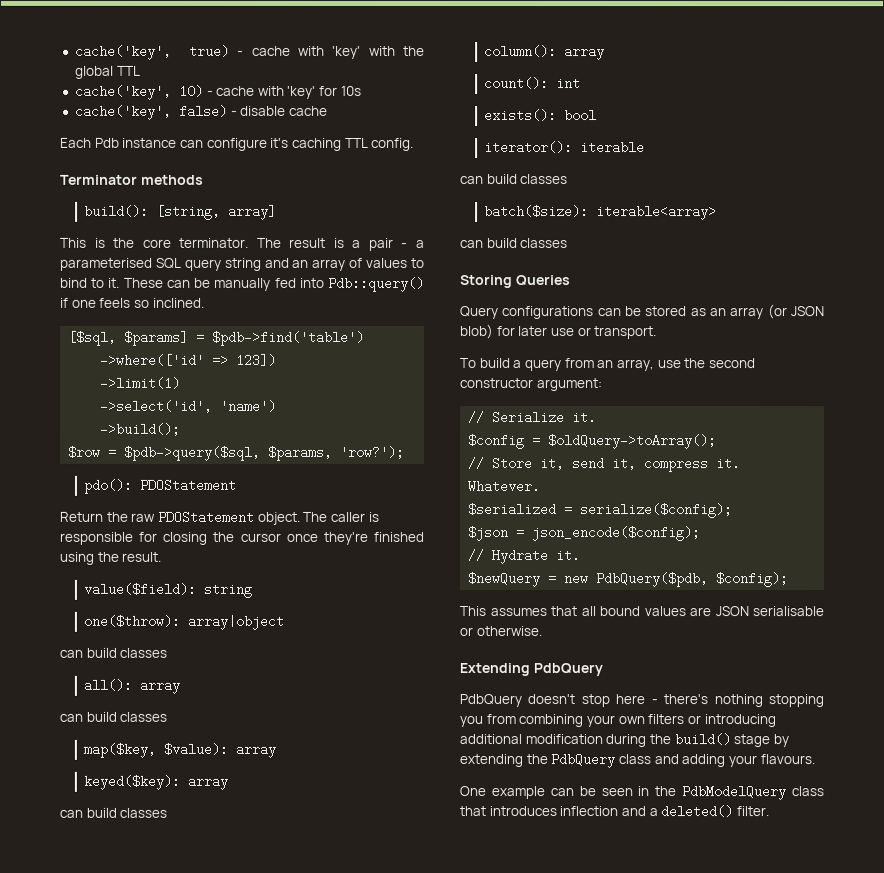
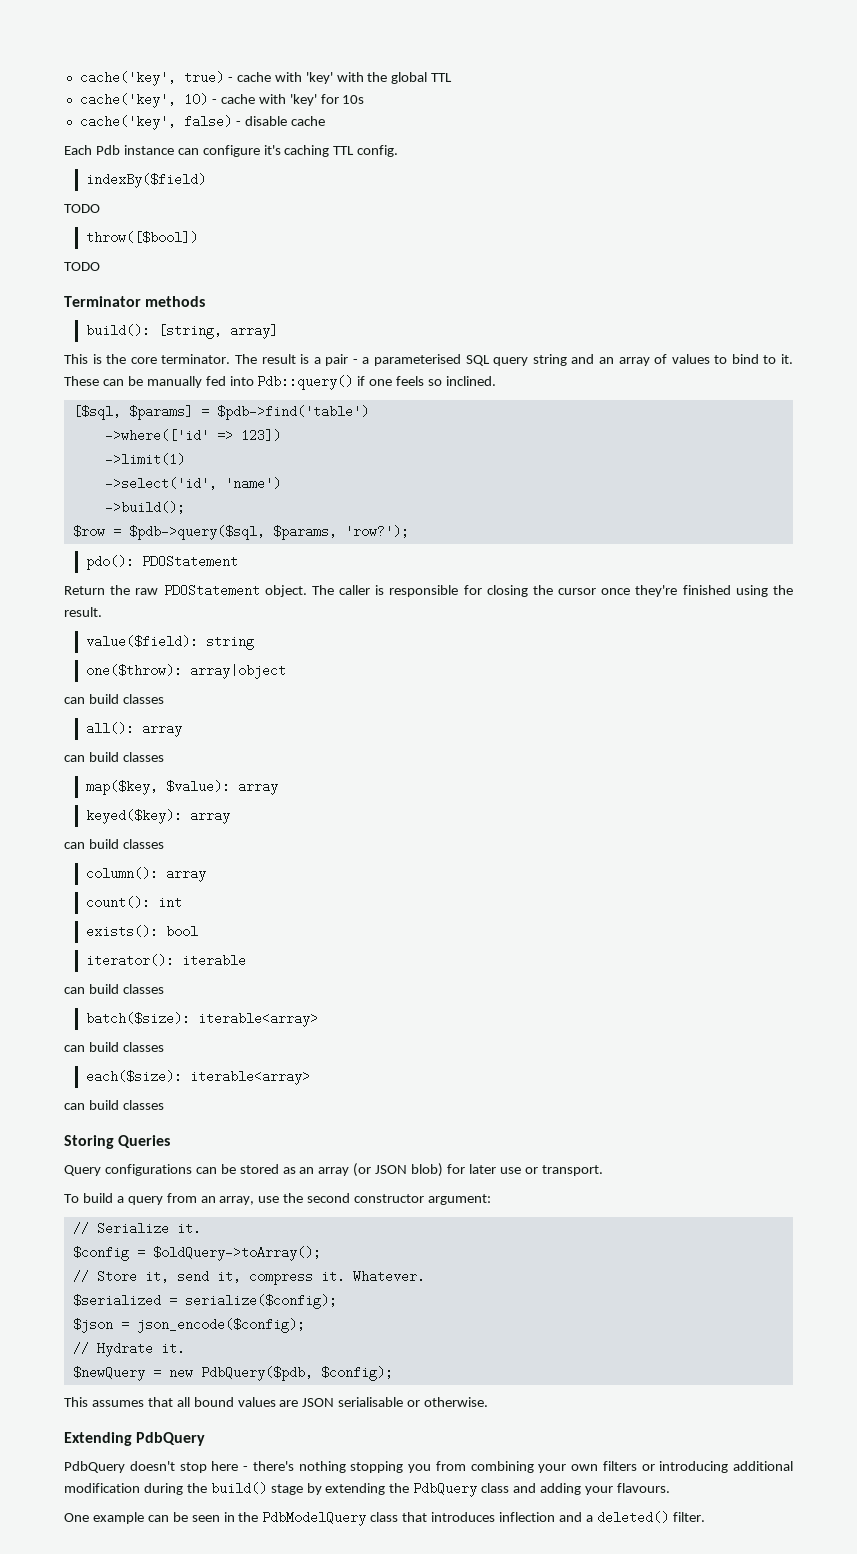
+ indexBy($field)
+ TODO
+ throw([$bool])
+ TODO
+ each($size): iterable<array>
+ can build classes

